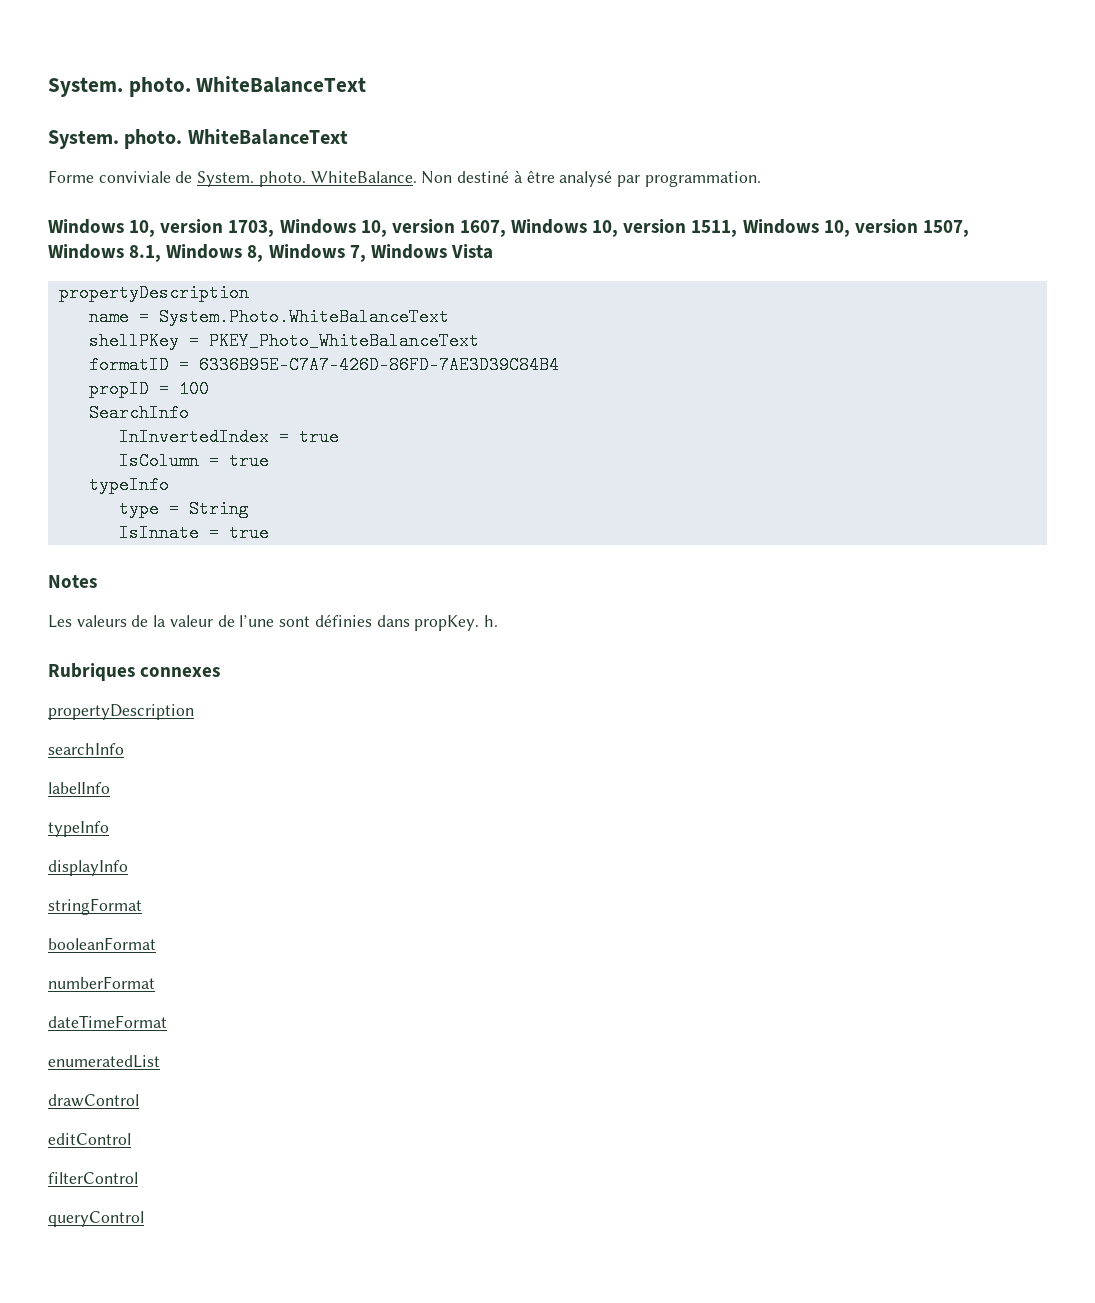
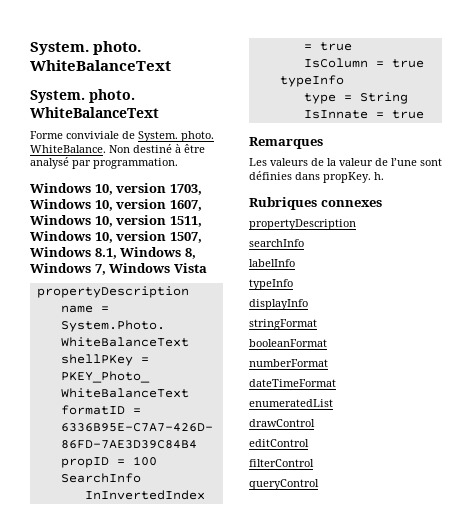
- Notes
+ Remarques

